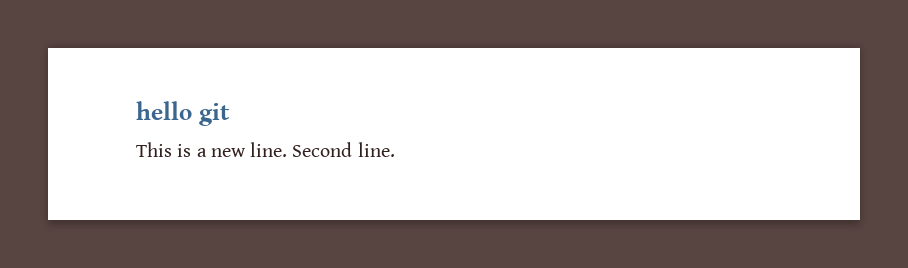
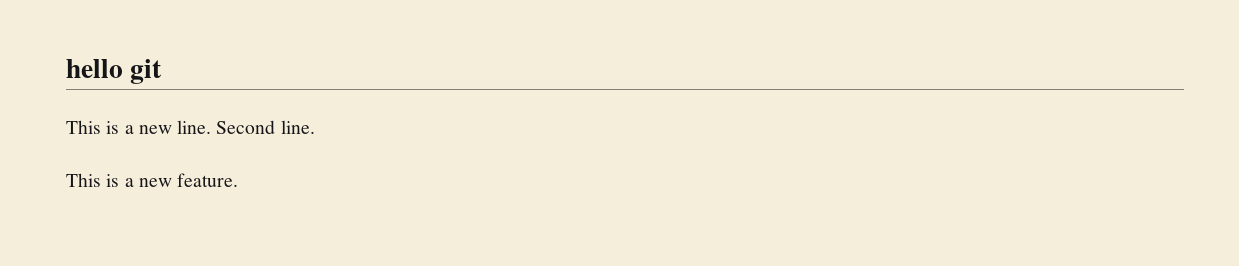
+ This is a new feature.

